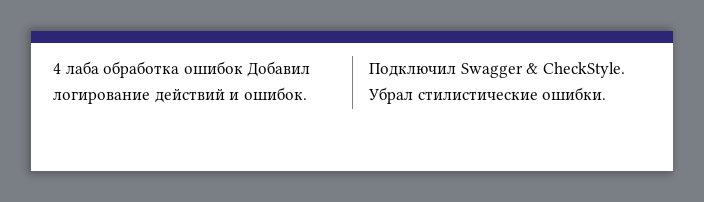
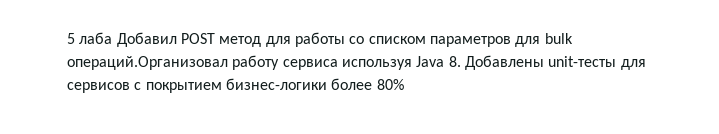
- 4 лаба обработка ошибок Добавил логирование действий и ошибок. Подключил Swagger & CheckStyle. Убрал стилистические ошибки.
+ 5 лаба Добавил POST метод для работы со списком параметров для bulk операций.Организовал работу сервиса используя Java 8. Добавлены unit-тесты для сервисов с покрытием бизнес-логики более 80%

